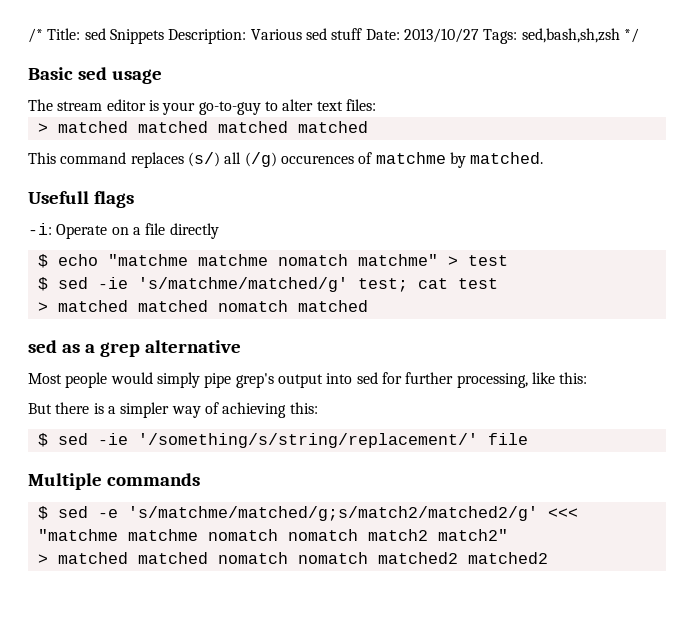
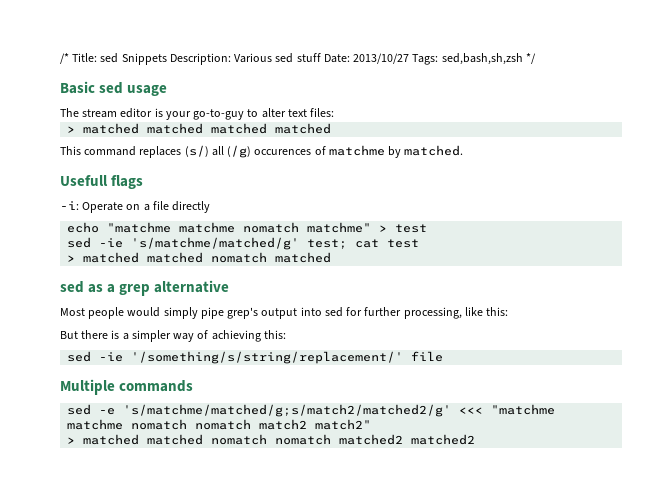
- $ echo "matchme matchme nomatch matchme" > test
+ echo "matchme matchme nomatch matchme" > test
- $ sed -ie 's/matchme/matched/g' test; cat test
+ sed -ie 's/matchme/matched/g' test; cat test
- $ sed -ie '/something/s/string/replacement/' file
+ sed -ie '/something/s/string/replacement/' file
- $ sed -e 's/matchme/matched/g;s/match2/matched2/g' <<< "matchme matchme nomatch nomatch match2 match2"
+ sed -e 's/matchme/matched/g;s/match2/matched2/g' <<< "matchme matchme nomatch nomatch match2 match2"

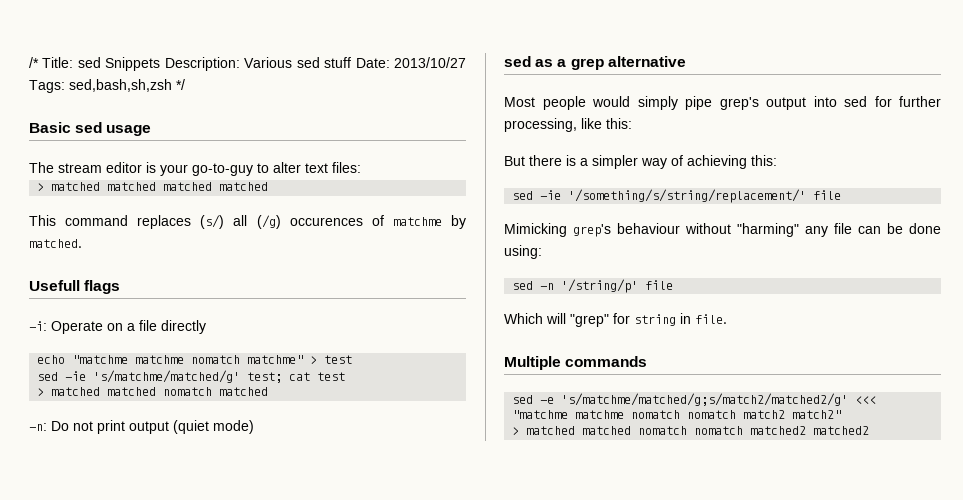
+ -n: Do not print output (quiet mode)
+ Mimicking grep's behaviour without "harming" any file can be done using:
+ sed -n '/string/p' file
+ Which will "grep" for string in file.

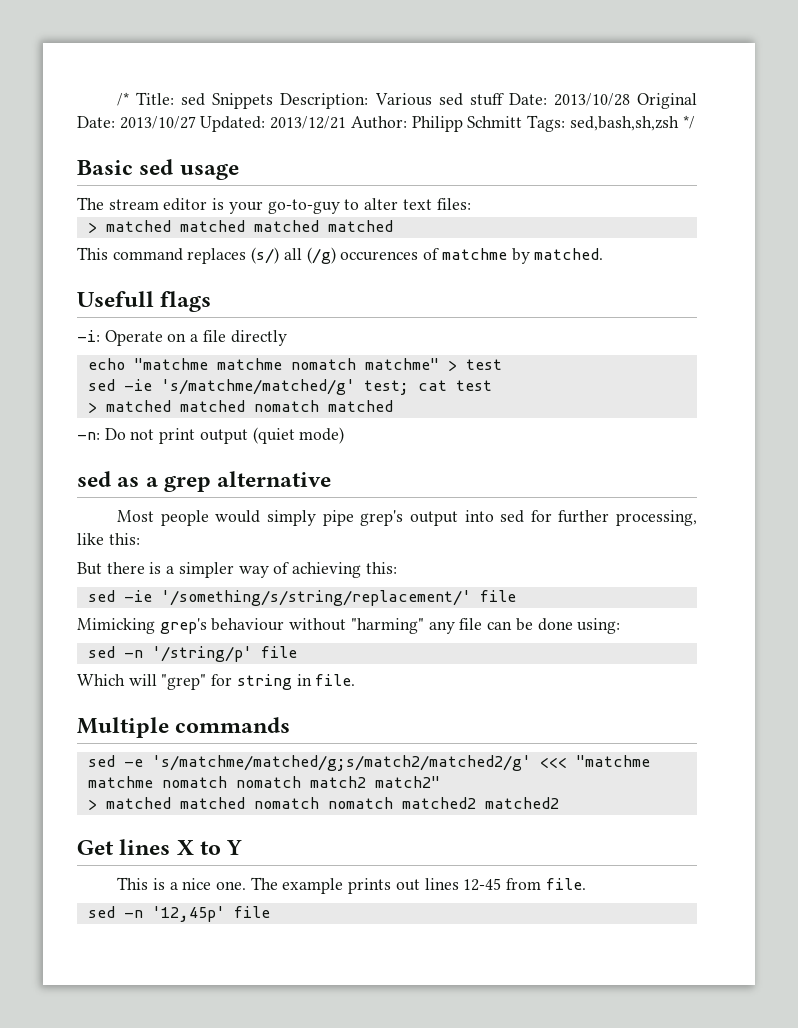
- /* Title: sed Snippets Description: Various sed stuff Date: 2013/10/27 Tags: sed,bash,sh,zsh */
+ /* Title: sed Snippets Description: Various sed stuff Date: 2013/10/28 Original Date: 2013/10/27 Updated: 2013/12/21 Author: Philipp Schmitt Tags: sed,bash,sh,zsh */
+ Get lines X to Y
+ This is a nice one. The example prints out lines 12-45 from file.
+ sed -n '12,45p' file

